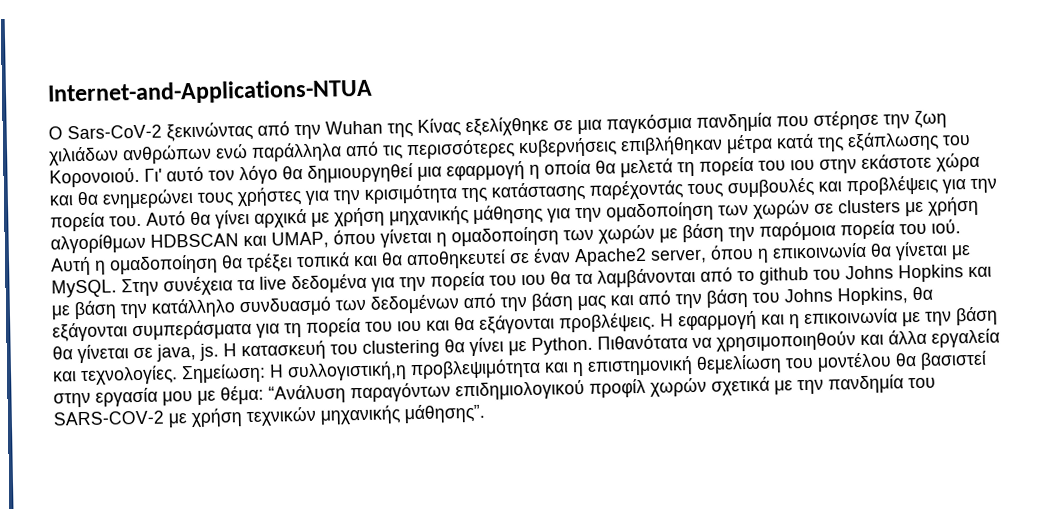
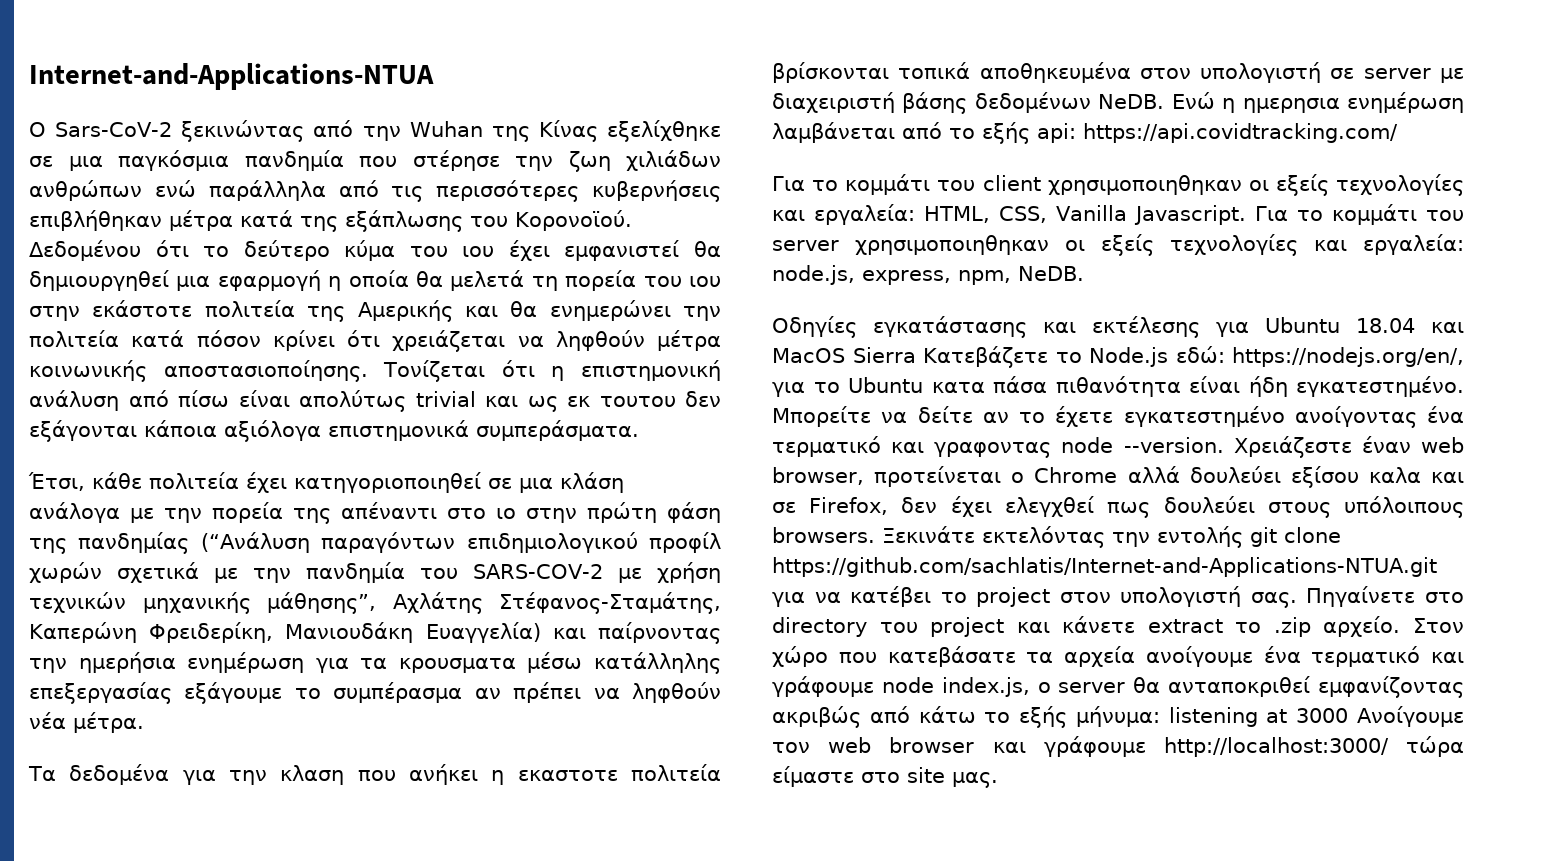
- Ο Sars-CoV-2 ξεκινώντας από την Wuhan της Κίνας εξελίχθηκε σε μια παγκόσμια πανδημία που στέρησε την ζωη χιλιάδων ανθρώπων ενώ παράλληλα από τις περισσότερες κυβερνήσεις επιβλήθηκαν μέτρα κατά της εξάπλωσης του Κορονοιού. Γι' αυτό τον λόγο θα δημιουργηθεί μια εφαρμογή η οποία θα μελετά τη πορεία του ιου στην εκάστοτε χώρα και θα ενημερώνει τους χρήστες για την κρισιμότητα της κατάστασης παρέχοντάς τους συμβουλές και προβλέψεις για την πορεία του. Αυτό θα γίνει αρχικά με χρήση μηχανικής μάθησης για την ομαδοποίηση των χωρών σε clusters με χρήση αλγορίθμων HDBSCAN και UMAP, όπου γίνεται η ομαδοποίηση των χωρών με βάση την παρόμοια πορεία του ιού. Αυτή η ομαδοποίηση θα τρέξει τοπικά και θα αποθηκευτεί σε έναν Apache2 server, όπου η επικοινωνία θα γίνεται με MySQL. Στην συνέχεια τα live δεδομένα για την πορεία του ιου θα τα λαμβάνονται από το github του Johns Hopkins και με βάση την κατάλληλο συνδυασμό των δεδομένων από την βάση μας και από την βάση του Johns Hopkins, θα εξάγονται συμπεράσματα για τη πορεία του ιου και θα εξάγονται προβλέψεις. Η εφαρμογή και η επικοινωνία με την βάση θα γίνεται σε java, js. Η κατασκευή του clustering θα γίνει με Python. Πιθανότατα να χρησιμοποιηθούν και άλλα εργαλεία και τεχνολογίες. Σημείωση: Η συλλογιστική,η προβλεψιμότητα και η επιστημονική θεμελίωση του μοντέλου θα βασιστεί στην εργασία μου με θέμα: “Ανάλυση παραγόντων επιδημιολογικού προφίλ χωρών σχετικά με την πανδημία του SARS-COV-2 με χρήση τεχνικών μηχανικής μάθησης”.
+ Ο Sars-CoV-2 ξεκινώντας από την Wuhan της Κίνας εξελίχθηκε σε μια παγκόσμια πανδημία που στέρησε την ζωη χιλιάδων ανθρώπων ενώ παράλληλα από τις περισσότερες κυβερνήσεις επιβλήθηκαν μέτρα κατά της εξάπλωσης του Κορονοϊού. Δεδομένου ότι το δεύτερο κύμα του ιου έχει εμφανιστεί θα δημιουργηθεί μια εφαρμογή η οποία θα μελετά τη πορεία του ιου στην εκάστοτε πολιτεία της Αμερικής και θα ενημερώνει την πολιτεία κατά πόσον κρίνει ότι χρειάζεται να ληφθούν μέτρα κοινωνικής αποστασιοποίησης. Τονίζεται ότι η επιστημονική ανάλυση από πίσω είναι απολύτως trivial και ως εκ τουτου δεν εξάγονται κάποια αξιόλογα επιστημονικά συμπεράσματα.
+ Έτσι, κάθε πολιτεία έχει κατηγοριοποιηθεί σε μια κλάση ανάλογα με την πορεία της απέναντι στο ιο στην πρώτη φάση της πανδημίας (“Ανάλυση παραγόντων επιδημιολογικού προφίλ χωρών σχετικά με την πανδημία του SARS-COV-2 με χρήση τεχνικών μηχανικής μάθησης”, Αχλάτης Στέφανος-Σταμάτης, Καπερώνη Φρειδερίκη, Μανιουδάκη Ευαγγελία) και παίρνοντας την ημερήσια ενημέρωση για τα κρουσματα μέσω κατάλληλης επεξεργασίας εξάγουμε το συμπέρασμα αν πρέπει να ληφθούν νέα μέτρα.
+ Τα δεδομένα για την κλαση που ανήκει η εκαστοτε πολιτεία βρίσκονται τοπικά αποθηκευμένα στον υπολογιστή σε server με διαχειριστή βάσης δεδομένων NeDB. Ενώ η ημερησια ενημέρωση λαμβάνεται από το εξής api: https://api.covidtracking.com/
+ Για το κομμάτι του client χρησιμοποιηθηκαν οι εξείς τεχνολογίες και εργαλεία: HTML, CSS, Vanilla Javascript. Για το κομμάτι του server χρησιμοποιηθηκαν οι εξείς τεχνολογίες και εργαλεία: node.js, express, npm, NeDB.
+ Οδηγίες εγκατάστασης και εκτέλεσης για Ubuntu 18.04 και MacOS Sierra Κατεβάζετε το Node.js εδώ: https://nodejs.org/en/, για το Ubuntu κατα πάσα πιθανότητα είναι ήδη εγκατεστημένο. Μπορείτε να δείτε αν το έχετε εγκατεστημένο ανοίγοντας ένα τερματικό και γραφοντας node --version. Χρειάζεστε έναν web browser, προτείνεται ο Chrome αλλά δουλεύει εξίσου καλα και σε Firefox, δεν έχει ελεγχθεί πως δουλεύει στους υπόλοιπους browsers. Ξεκινάτε εκτελόντας την εντολής git clone https://github.com/sachlatis/Internet-and-Applications-NTUA.git για να κατέβει το project στον υπολογιστή σας. Πηγαίνετε στο directory του project και κάνετε extract το .zip αρχείο. Στον χώρο που κατεβάσατε τα αρχεία ανοίγουμε ένα τερματικό και γράφουμε node index.js, ο server θα ανταποκριθεί εμφανίζοντας ακριβώς από κάτω το εξής μήνυμα: listening at 3000 Ανοίγουμε τον web browser και γράφουμε http://localhost:3000/ τώρα είμαστε στο site μας.

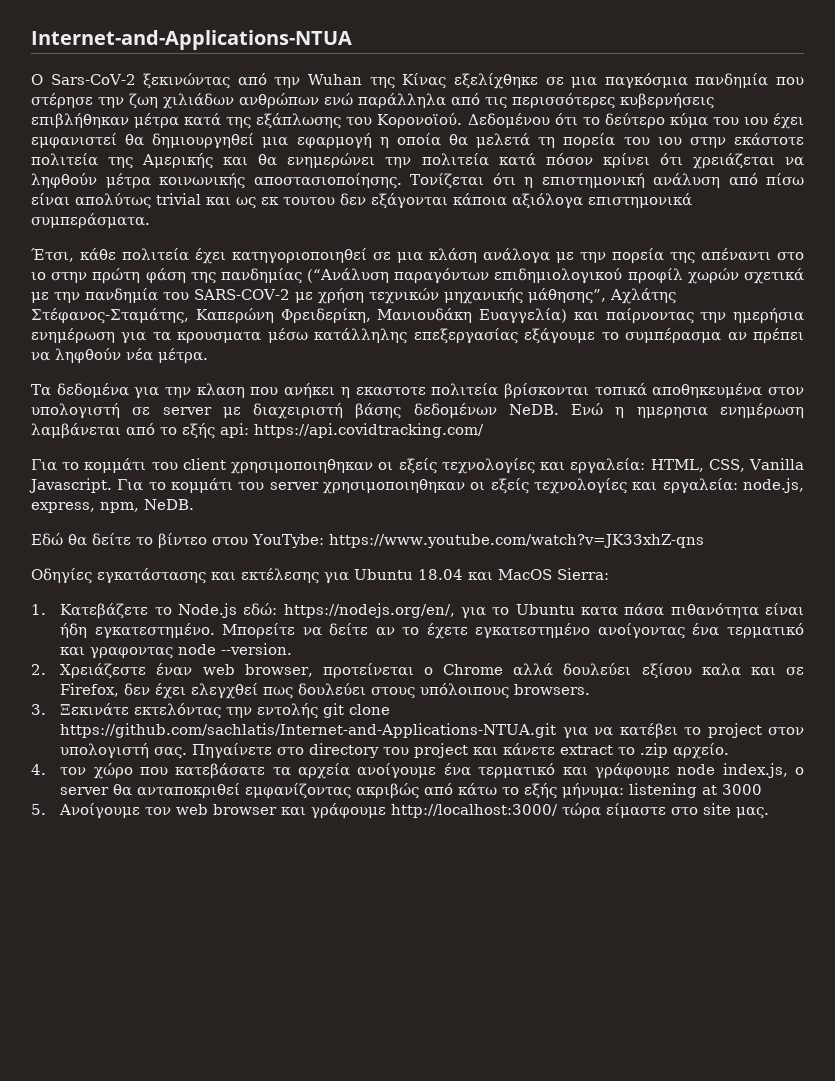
+ Εδώ θα δείτε το βίντεο στου YouTybe: https://www.youtube.com/watch?v=JK33xhZ-qns
- Οδηγίες εγκατάστασης και εκτέλεσης για Ubuntu 18.04 και MacOS Sierra Κατεβάζετε το Node.js εδώ: https://nodejs.org/en/, για το Ubuntu κατα πάσα πιθανότητα είναι ήδη εγκατεστημένο.
+ Οδηγίες εγκατάστασης και εκτέλεσης για Ubuntu 18.04 και MacOS Sierra:
+ 1. Κατεβάζετε το Node.js εδώ: https://nodejs.org/en/, για το Ubuntu κατα πάσα πιθανότητα είναι ήδη εγκατεστημένο.
- Μπορείτε να δείτε αν το έχετε εγκατεστημένο ανοίγοντας ένα τερματικό και γραφοντας node --version. Χρειάζεστε έναν web browser, προτείνεται ο Chrome αλλά δουλεύει εξίσου καλα και σε Firefox, δεν έχει ελεγχθεί πως δουλεύει στους υπόλοιπους browsers. Ξεκινάτε εκτελόντας την εντολής git clone https://github.com/sachlatis/Internet-and-Applications-NTUA.git για να κατέβει το project στον υπολογιστή σας.
+ Μπορείτε να δείτε αν το έχετε εγκατεστημένο ανοίγοντας ένα τερματικό και γραφοντας node --version.
+ 2. Χρειάζεστε έναν web browser, προτείνεται ο Chrome αλλά δουλεύει εξίσου καλα και σε Firefox, δεν έχει ελεγχθεί πως δουλεύει στους υπόλοιπους browsers.
+ 3. Ξεκινάτε εκτελόντας την εντολής git clone https://github.com/sachlatis/Internet-and-Applications-NTUA.git για να κατέβει το project στον υπολογιστή σας.
- Πηγαίνετε στο directory του project και κάνετε extract το .zip αρχείο. Στον χώρο που κατεβάσατε τα αρχεία ανοίγουμε ένα τερματικό και γράφουμε node index.js, ο server θα ανταποκριθεί εμφανίζοντας ακριβώς από κάτω το εξής μήνυμα: listening at 3000 Ανοίγουμε τον web browser και γράφουμε http://localhost:3000/ τώρα είμαστε στο site μας.
+ Πηγαίνετε στο directory του project και κάνετε extract το .zip αρχείο.
+ 4. τον χώρο που κατεβάσατε τα αρχεία ανοίγουμε ένα τερματικό και γράφουμε node index.js, ο server θα ανταποκριθεί εμφανίζοντας ακριβώς από κάτω το εξής μήνυμα: listening at 3000
+ 5. Ανοίγουμε τον web browser και γράφουμε http://localhost:3000/ τώρα είμαστε στο site μας.

